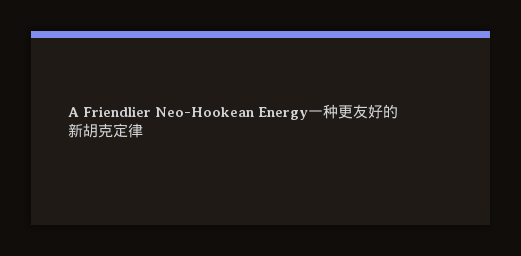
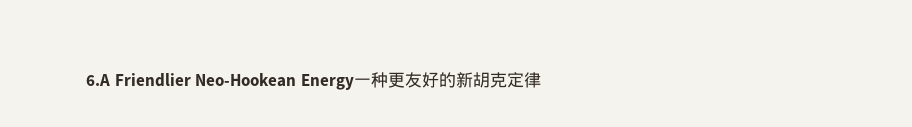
- A Friendlier Neo-Hookean Energy一种更友好的新胡克定律
+ 6.A Friendlier Neo-Hookean Energy一种更友好的新胡克定律

